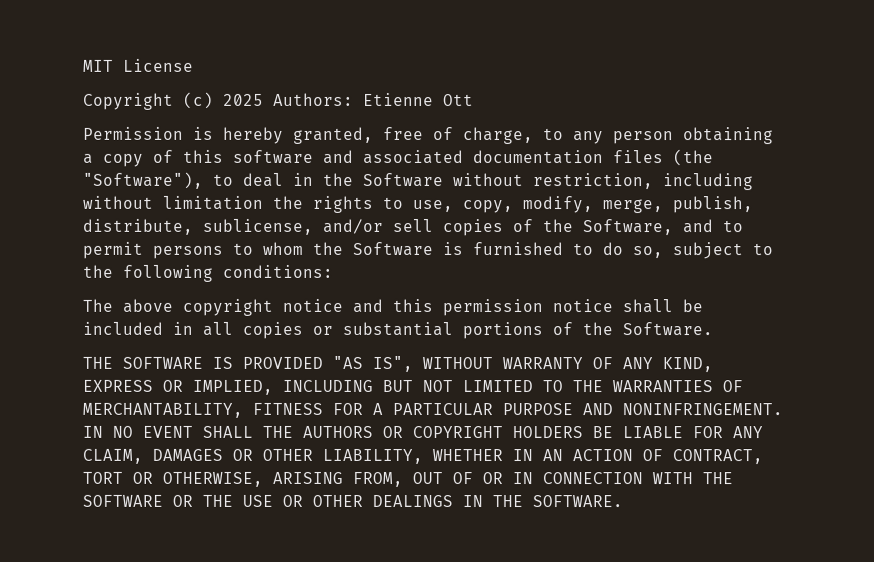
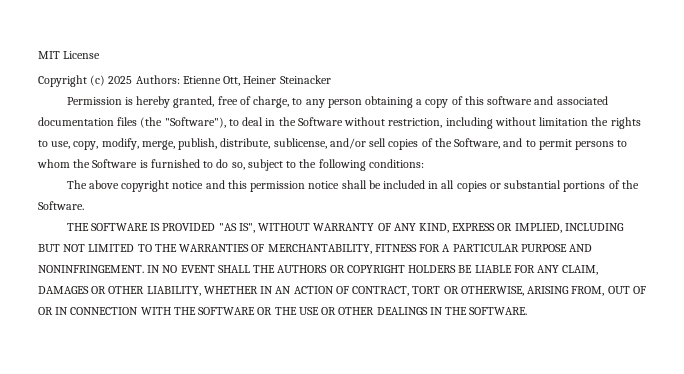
- Copyright (c) 2025 Authors: Etienne Ott
+ Copyright (c) 2025 Authors: Etienne Ott, Heiner Steinacker

